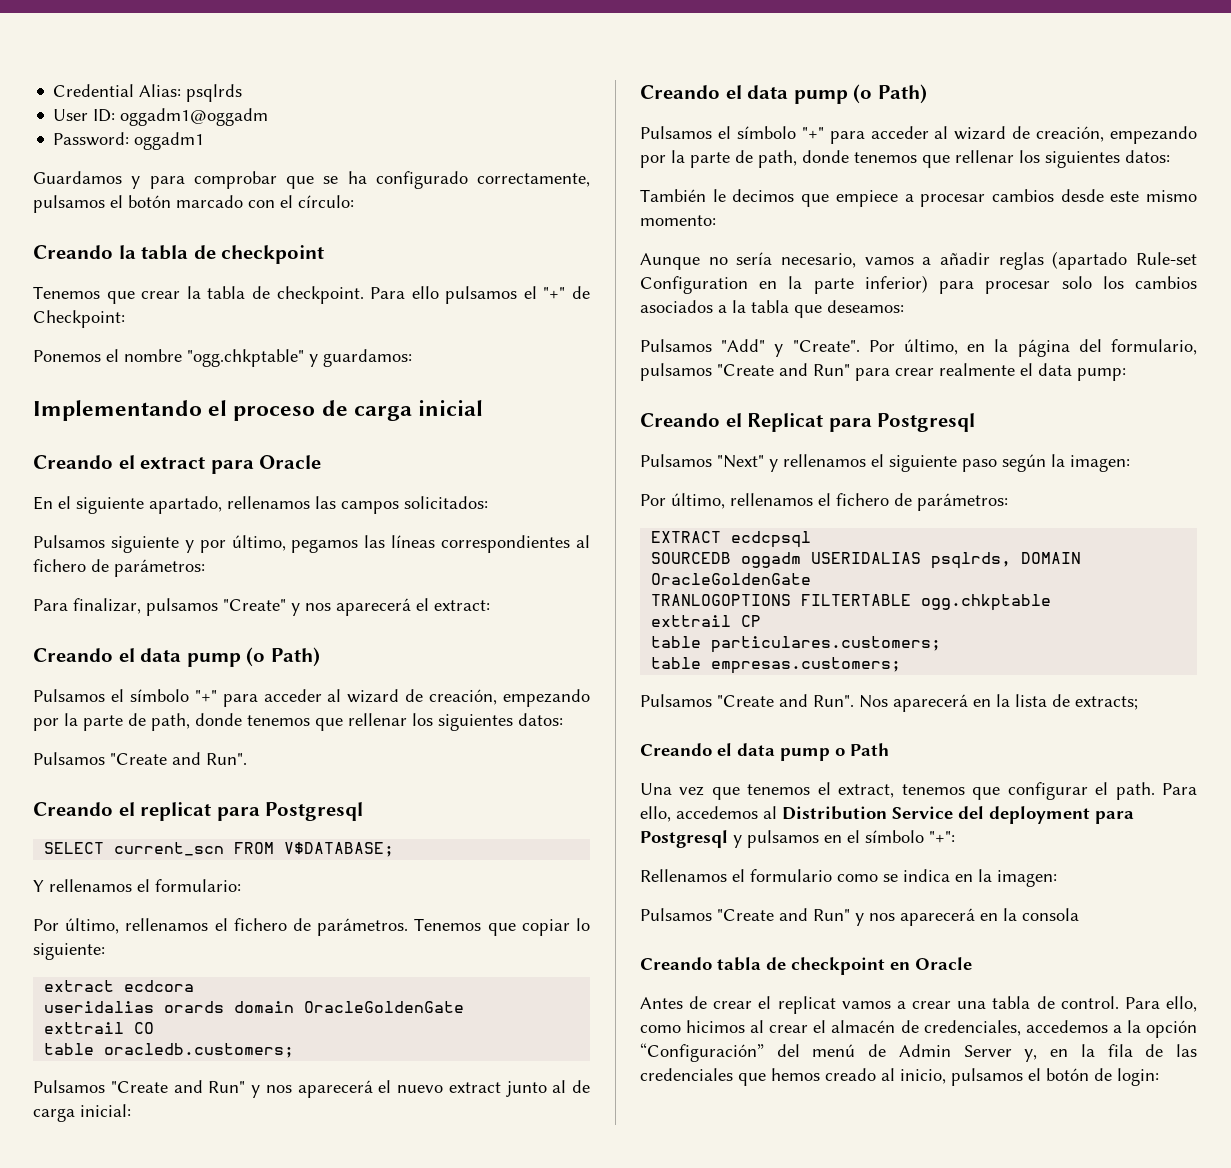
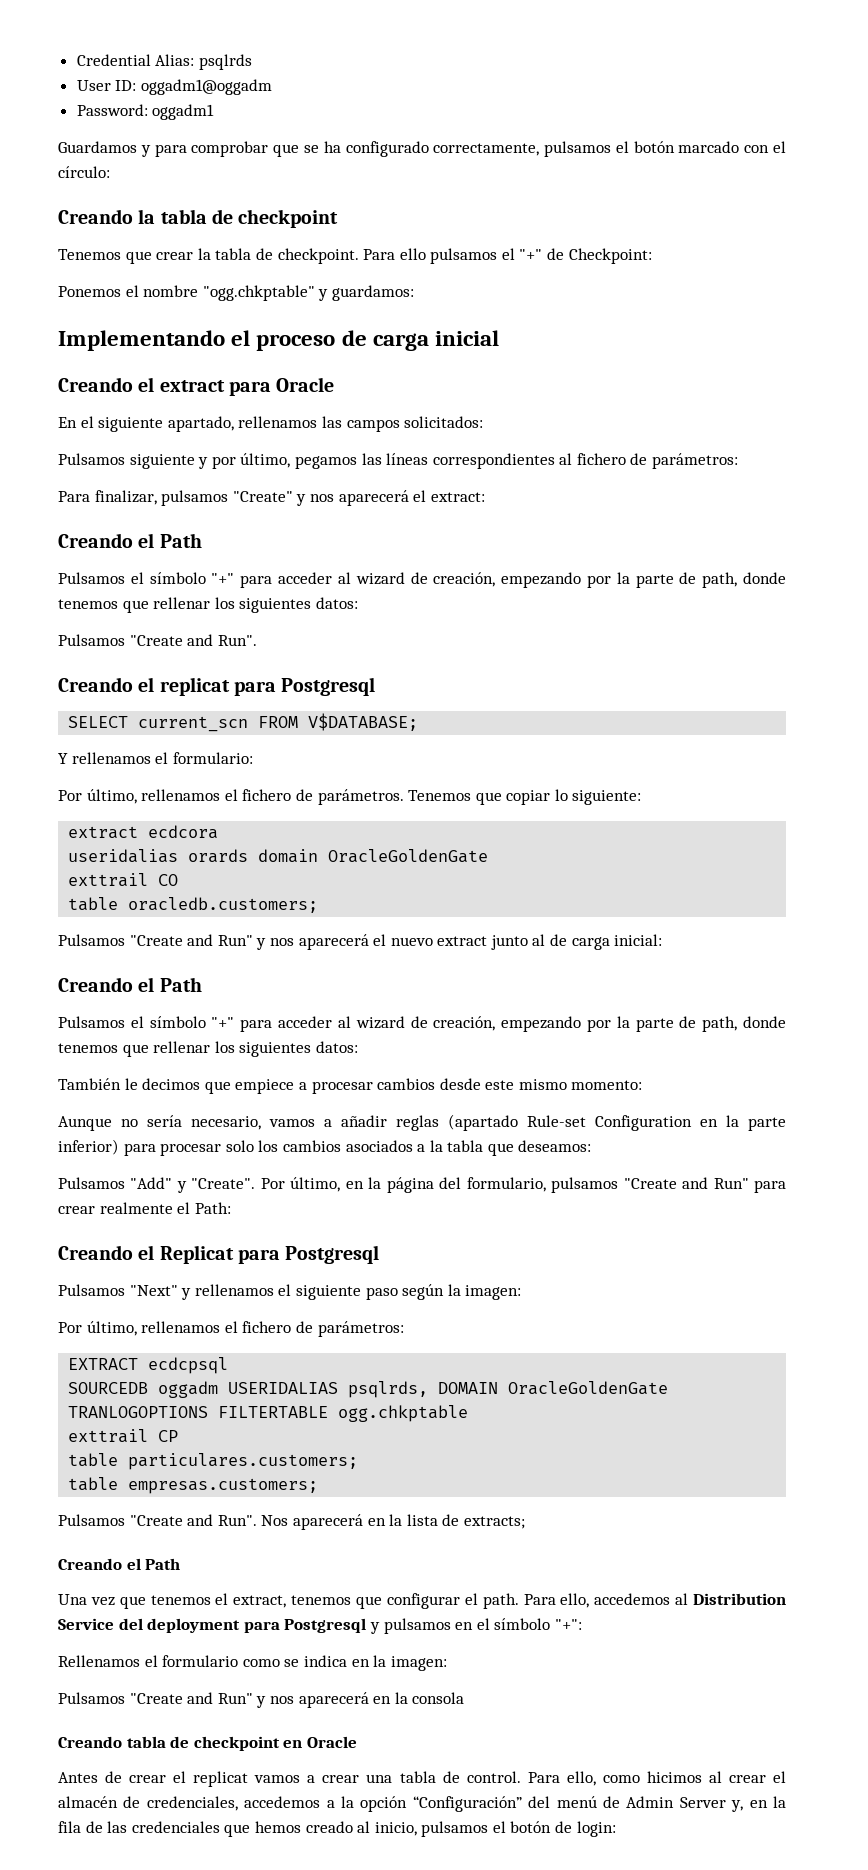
  Para finalizar, pulsamos "Create" y nos aparecerá el extract:
- Creando el data pump (o Path)
+ Creando el Path
  Pulsamos "Create and Run" y nos aparecerá el nuevo extract junto al de carga inicial:
- Creando el data pump (o Path)
+ Creando el Path
- Por último, en la página del formulario, pulsamos "Create and Run" para crear realmente el data pump:
+ Por último, en la página del formulario, pulsamos "Create and Run" para crear realmente el Path:
  Nos aparecerá en la lista de extracts;
- Creando el data pump o Path
+ Creando el Path

